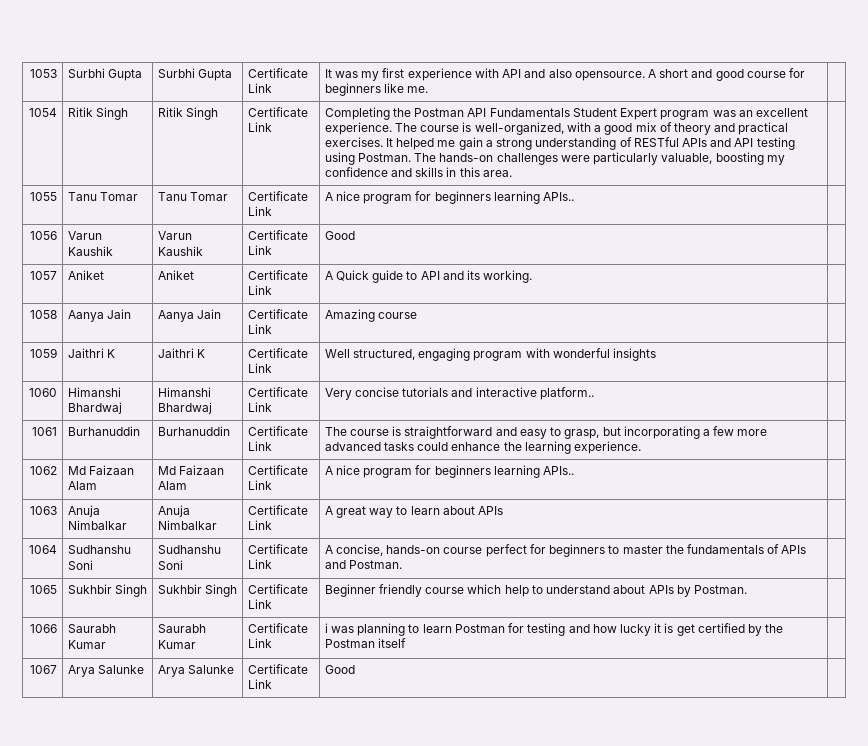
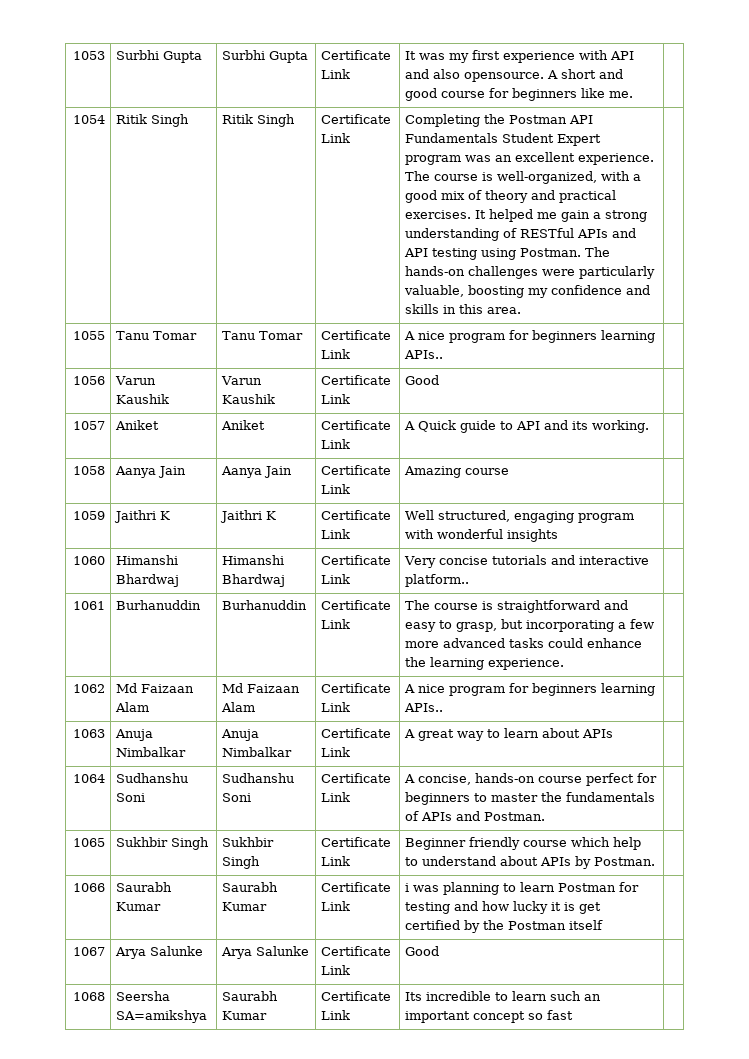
+ 1068 | Seersha SA=amikshya | Saurabh Kumar | Certificate Link | Its incredible to learn such an important concept so fast |

